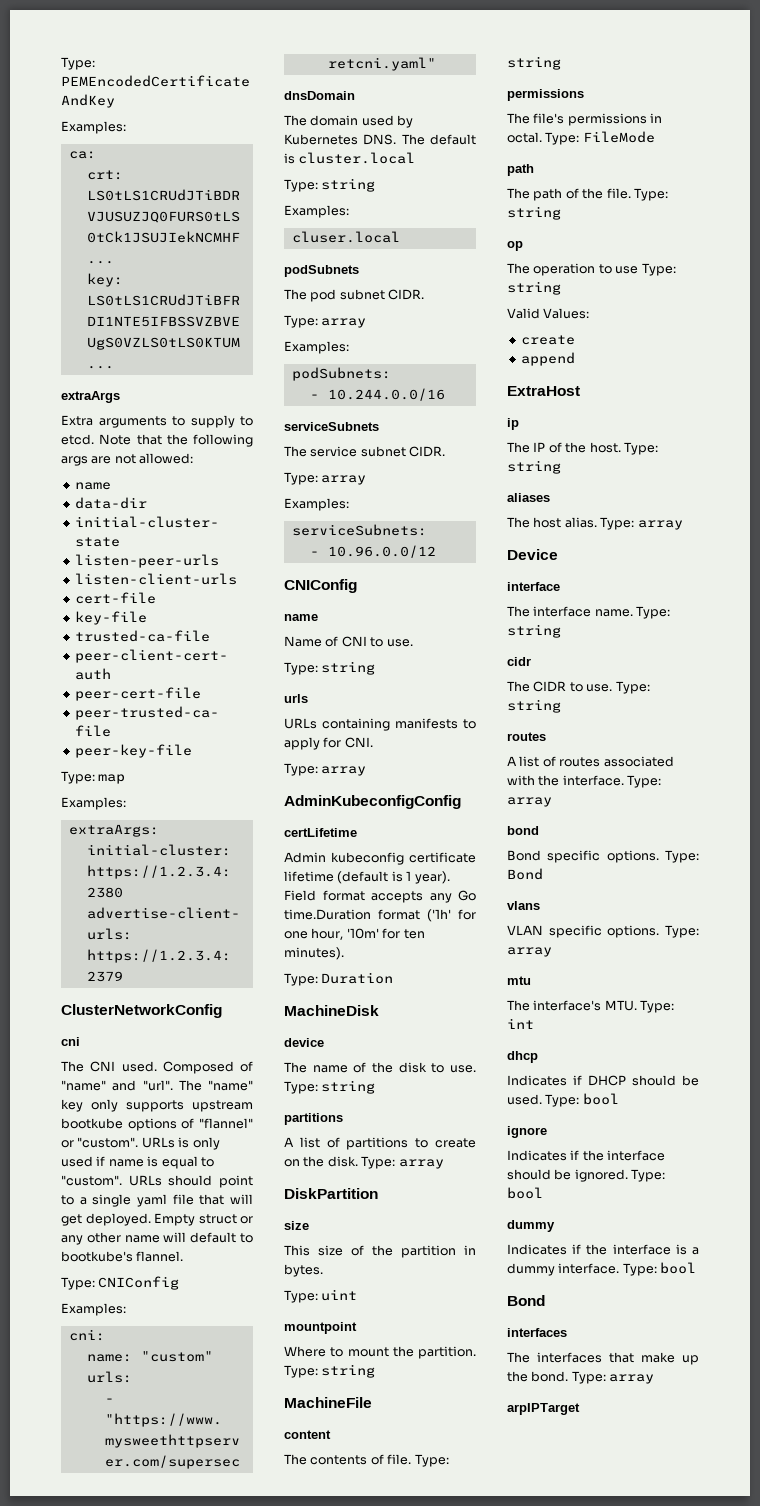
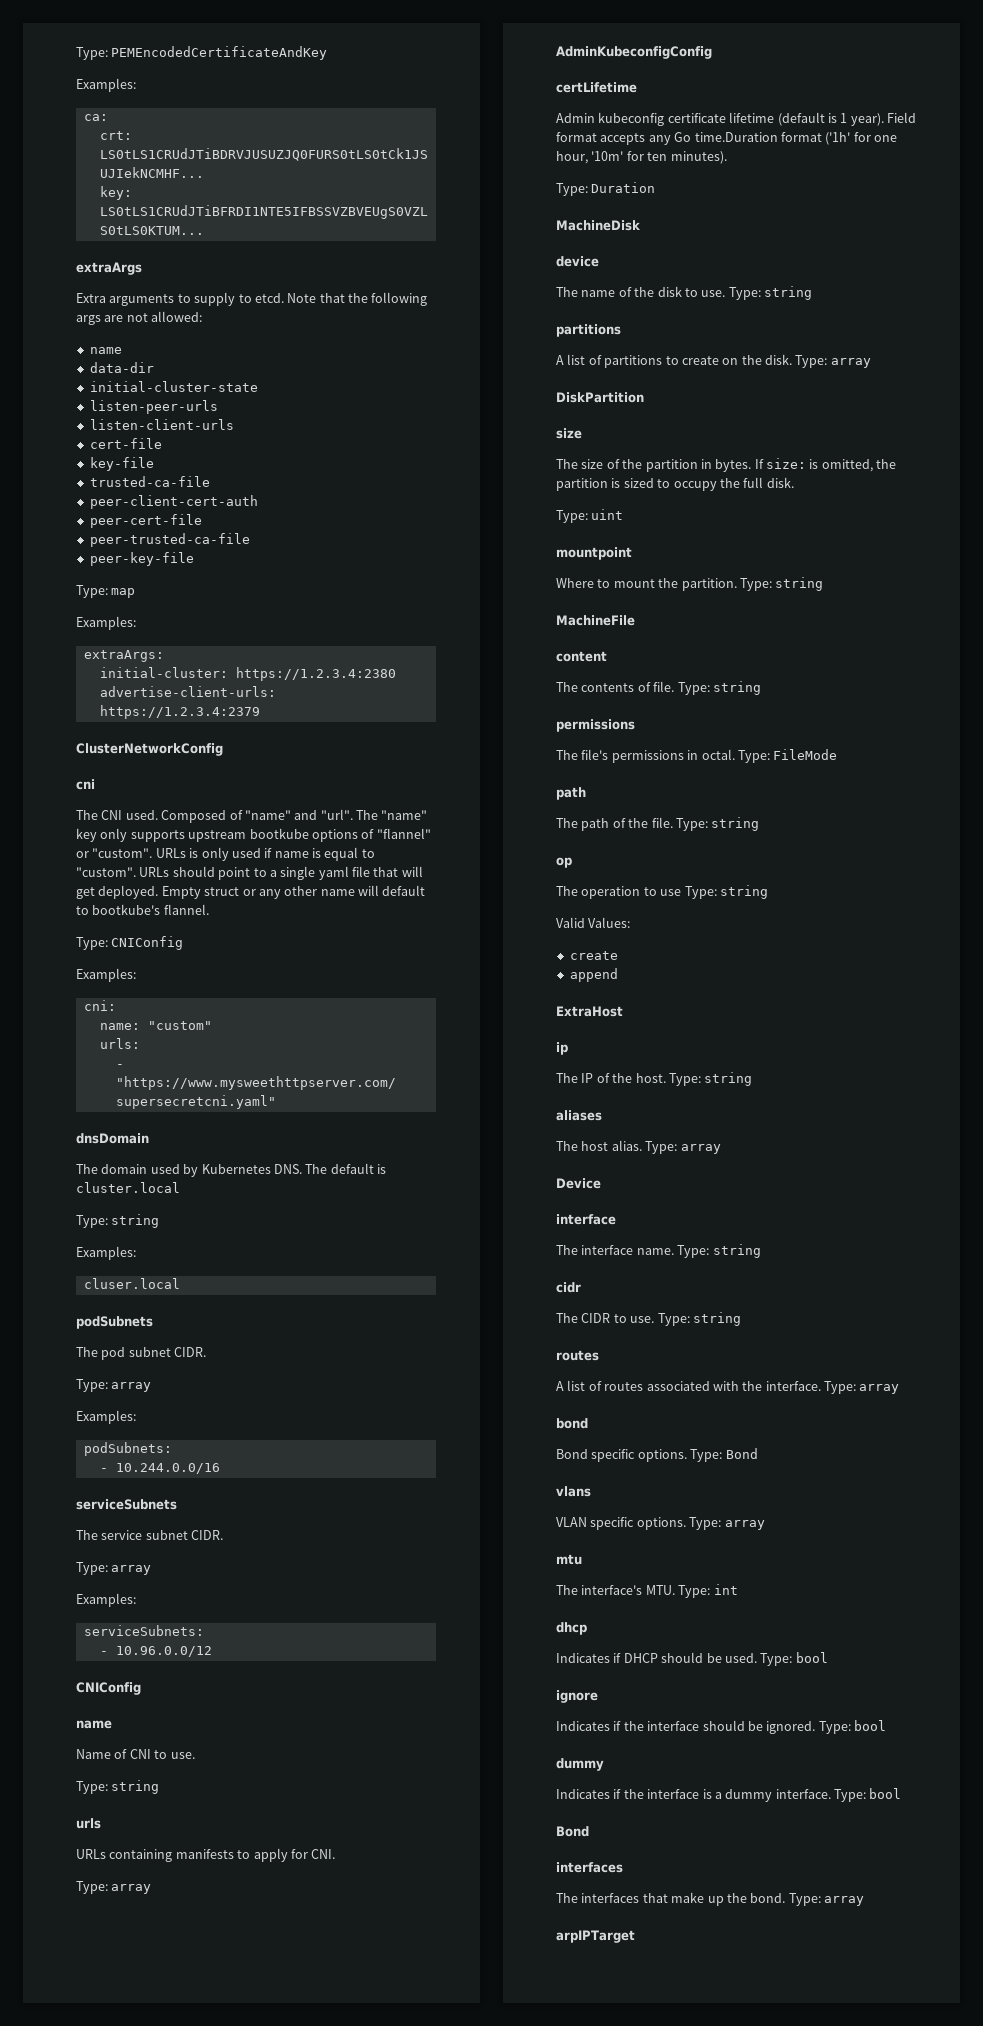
- This size of the partition in bytes.
+ The size of the partition in bytes. If size: is omitted, the partition is sized to occupy the full disk.

